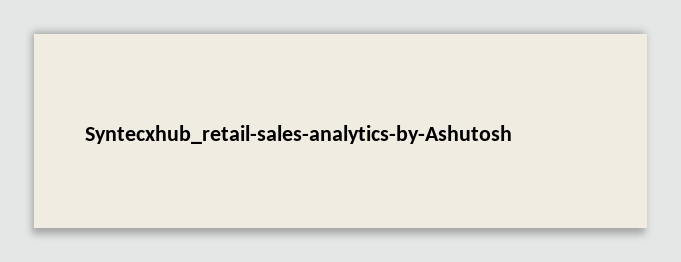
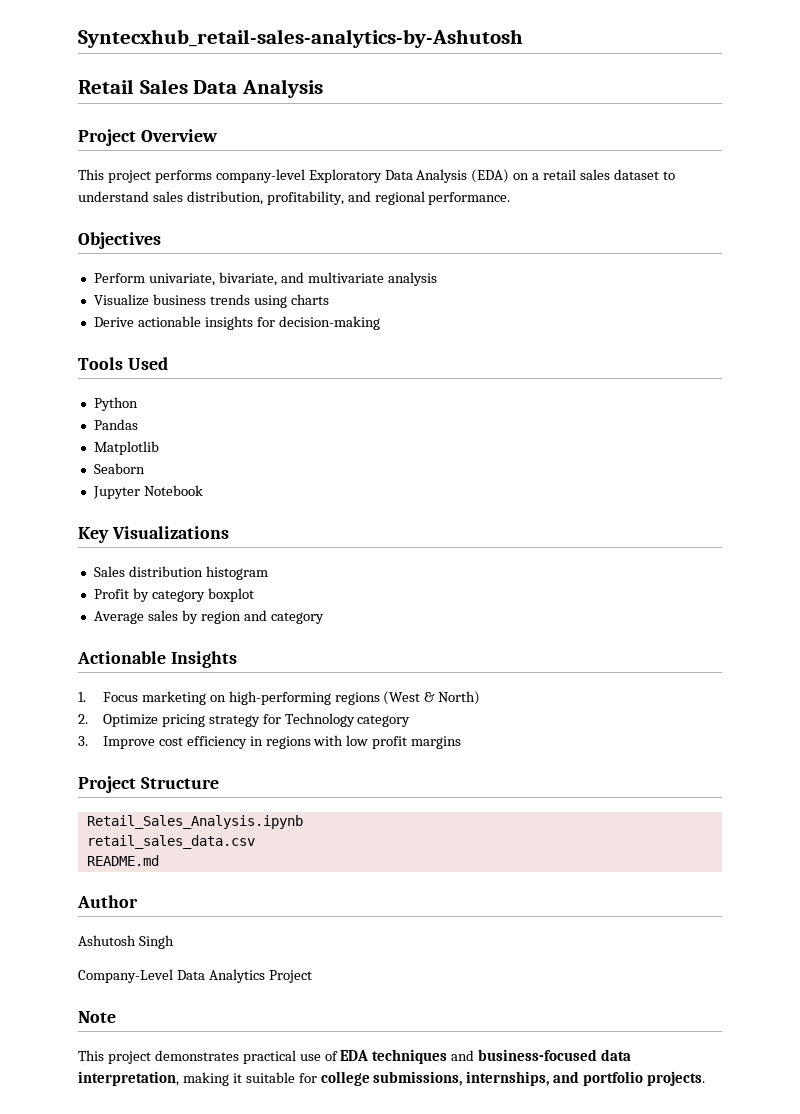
+ Retail Sales Data Analysis
+ Project Overview
+ This project performs company-level Exploratory Data Analysis (EDA) on a retail sales dataset to understand sales distribution, profitability, and regional performance.
+ Objectives
+ Perform univariate, bivariate, and multivariate analysis
+ Visualize business trends using charts
+ Derive actionable insights for decision-making
+ Tools Used
+ Python
+ Pandas
+ Matplotlib
+ Seaborn
+ Jupyter Notebook
+ Key Visualizations
+ Sales distribution histogram
+ Profit by category boxplot
+ Average sales by region and category
+ Actionable Insights
+ 1. Focus marketing on high-performing regions (West & North)
+ 2. Optimize pricing strategy for Technology category
+ 3. Improve cost efficiency in regions with low profit margins
+ Project Structure
+ Retail_Sales_Analysis.ipynb
+ retail_sales_data.csv
+ README.md
+ Author
+ Ashutosh Singh
+ Company-Level Data Analytics Project
+ Note
+ This project demonstrates practical use of EDA techniques and business-focused data interpretation, making it suitable for college submissions, internships, and portfolio projects.

